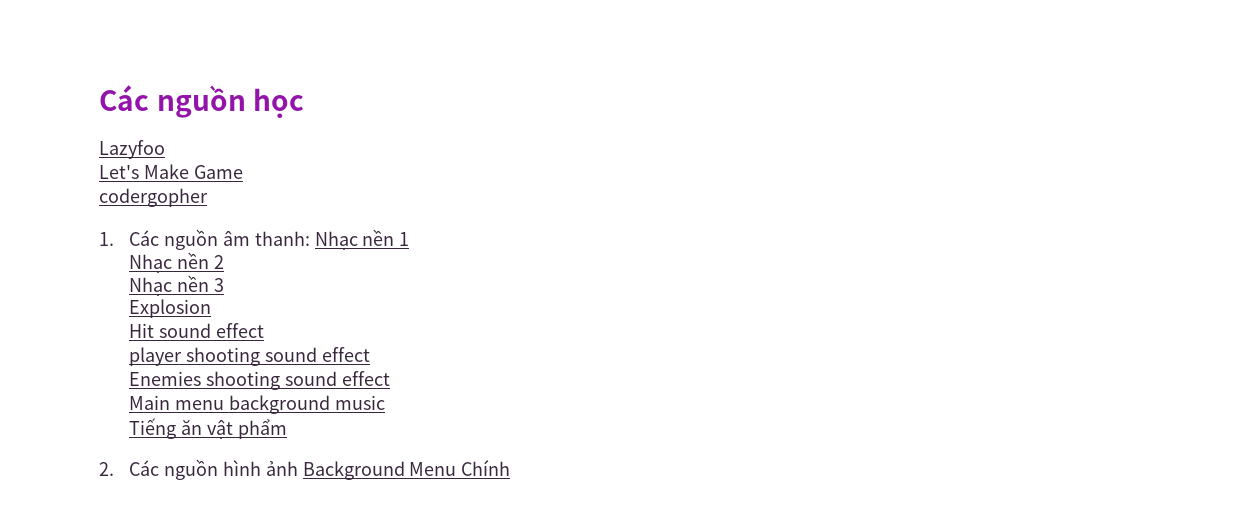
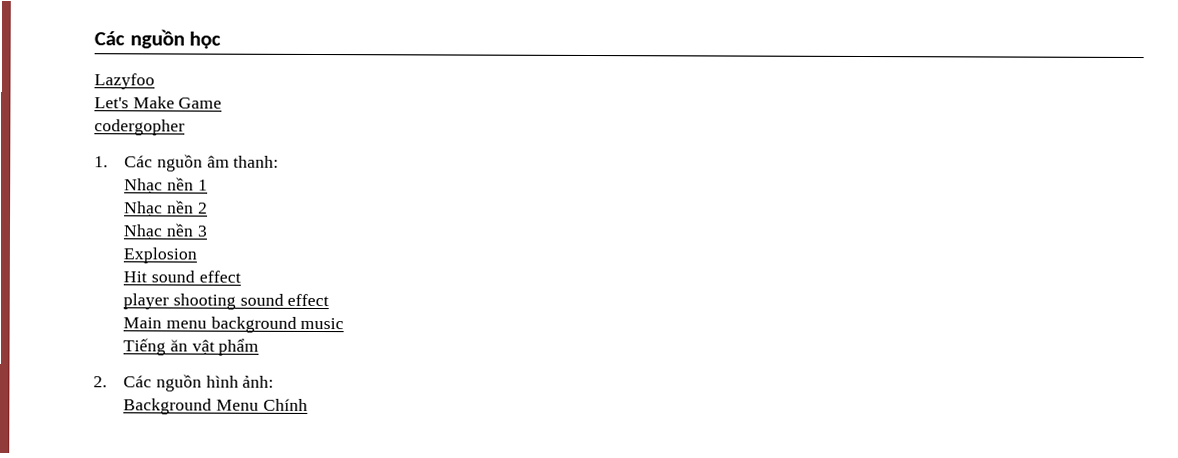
- 1. Các nguồn âm thanh: Nhạc nền 1
+ 1. Các nguồn âm thanh:
+ Nhạc nền 1
- Enemies shooting sound effect
- 2. Các nguồn hình ảnh Background Menu Chính
+ 2. Các nguồn hình ảnh:
+ Background Menu Chính

